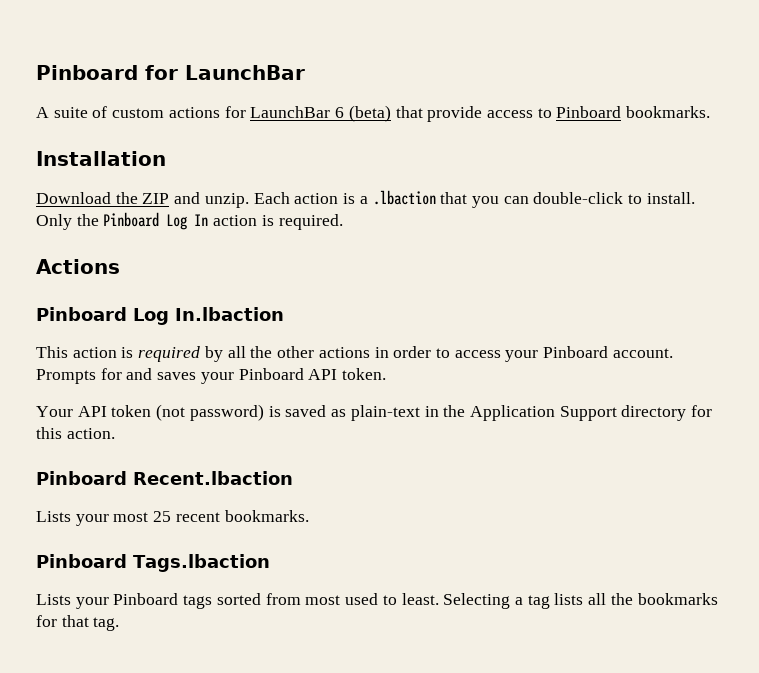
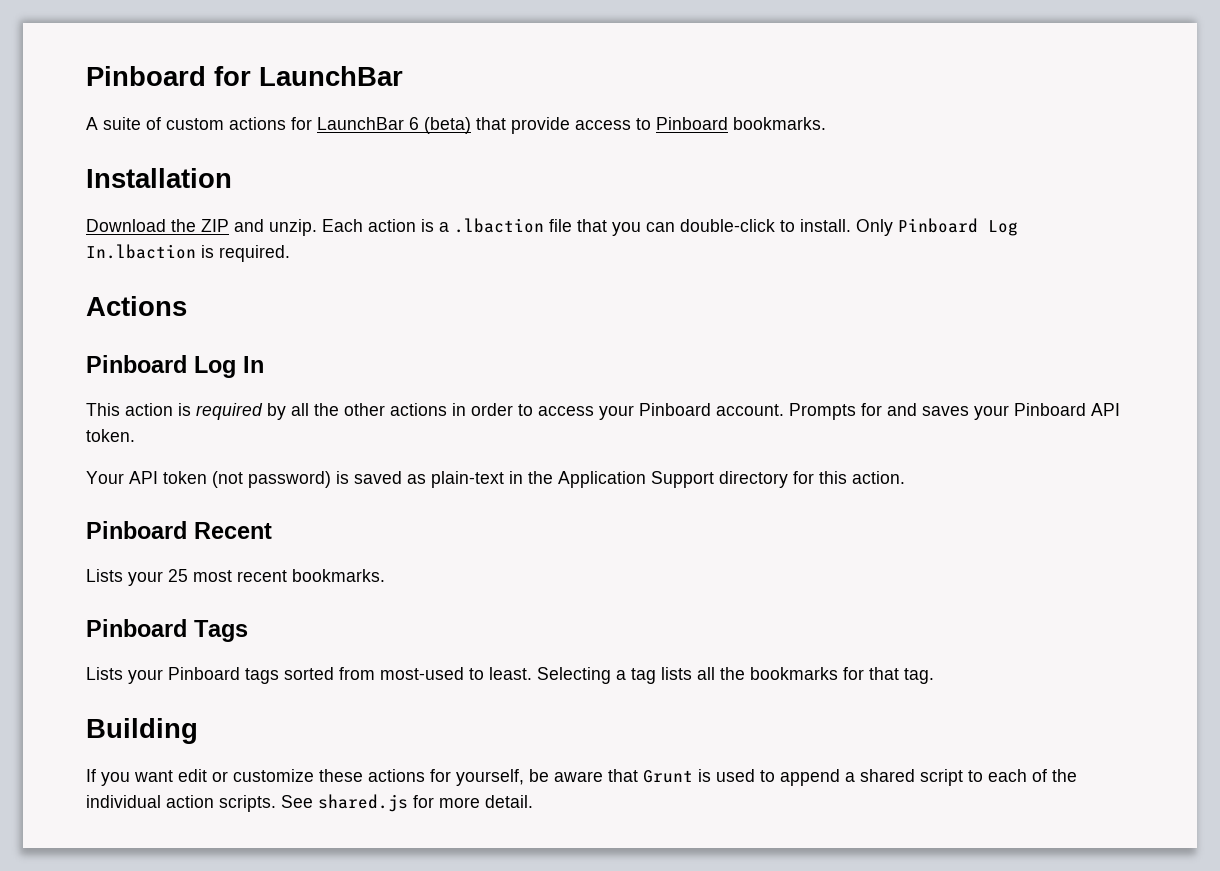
- Each action is a .lbaction that you can double-click to install.
+ Each action is a .lbaction file that you can double-click to install.
- Only the Pinboard Log In action is required.
+ Only Pinboard Log In.lbaction is required.
- Pinboard Log In.lbaction
+ Pinboard Log In
- Pinboard Recent.lbaction
- Lists your most 25 recent bookmarks.
+ Pinboard Recent
+ Lists your 25 most recent bookmarks.
- Pinboard Tags.lbaction
+ Pinboard Tags
- Lists your Pinboard tags sorted from most used to least.
+ Lists your Pinboard tags sorted from most-used to least.
+ Building
+ If you want edit or customize these actions for yourself, be aware that Grunt is used to append a shared script to each of the individual action scripts. See shared.js for more detail.

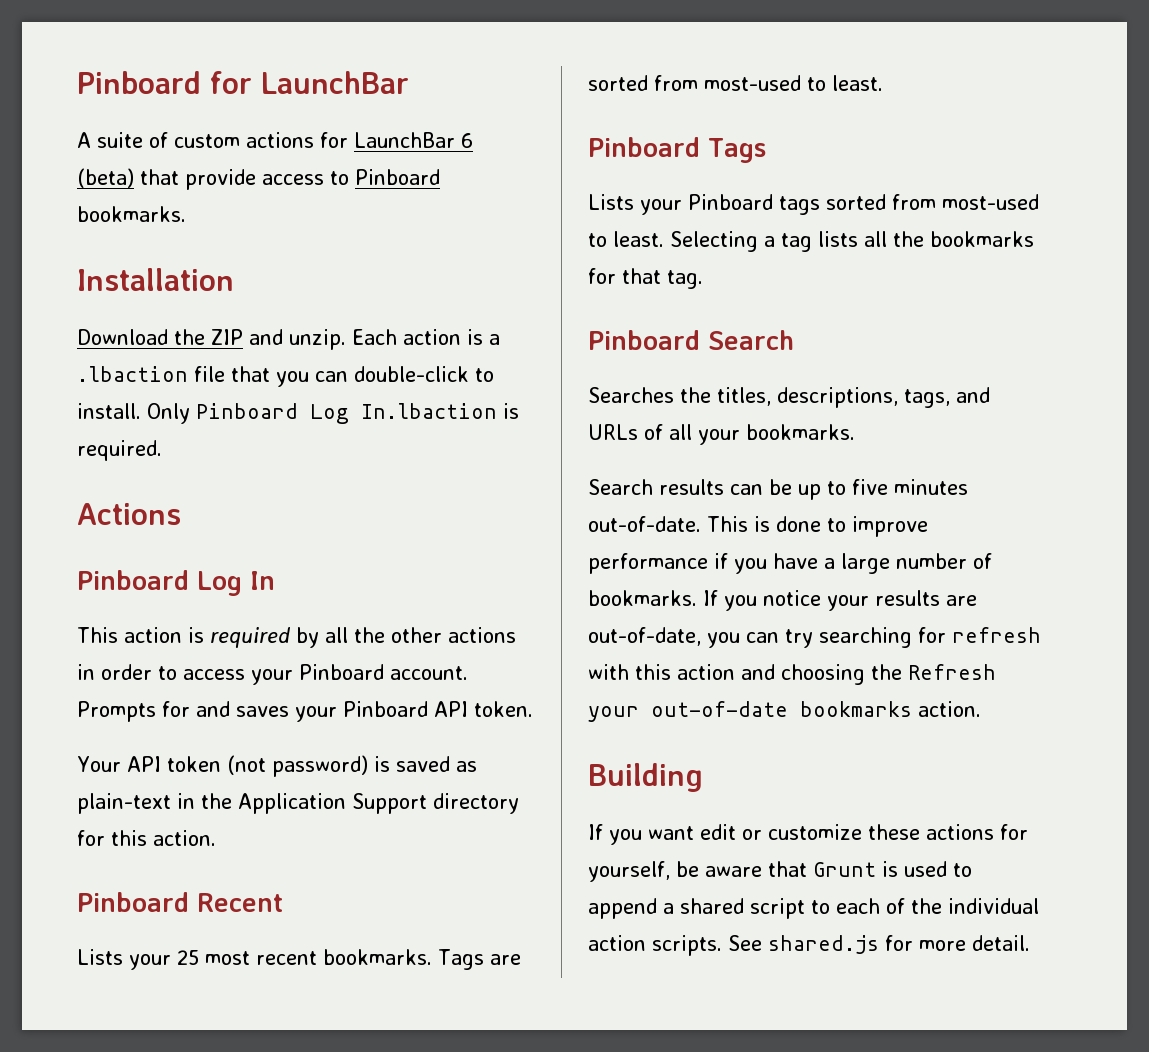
+ Tags are sorted from most-used to least.
+ Pinboard Search
+ Searches the titles, descriptions, tags, and URLs of all your bookmarks.
+ Search results can be up to five minutes out-of-date. This is done to improve performance if you have a large number of bookmarks. If you notice your results are out-of-date, you can try searching for refresh with this action and choosing the Refresh your out-of-date bookmarks action.

